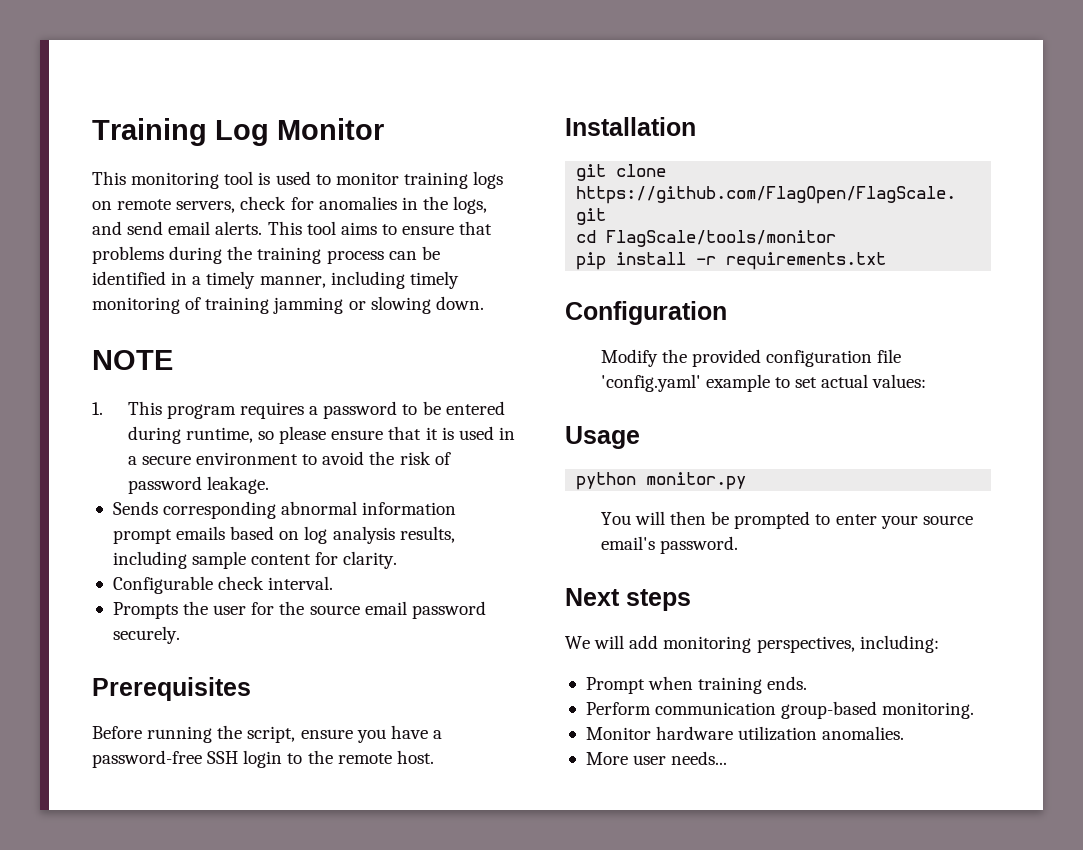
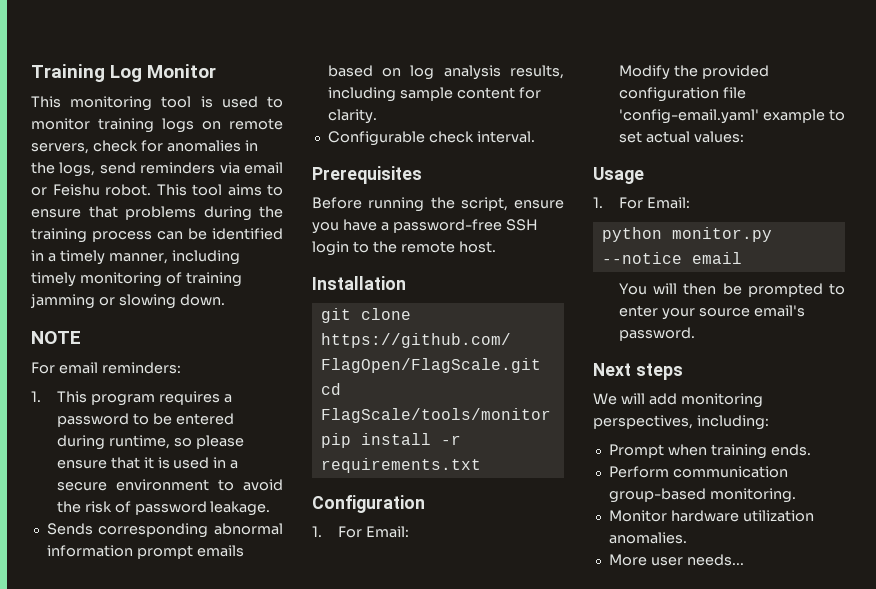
- This monitoring tool is used to monitor training logs on remote servers, check for anomalies in the logs, and send email alerts.
+ This monitoring tool is used to monitor training logs on remote servers, check for anomalies in the logs, send reminders via email or Feishu robot.
+ For email reminders:
- Prompts the user for the source email password securely.
  Configuration
+ 1. For Email:
- Modify the provided configuration file 'config.yaml' example to set actual values:
+ Modify the provided configuration file 'config-email.yaml' example to set actual values:
  Usage
+ 1. For Email:
- python monitor.py
+ python monitor.py --notice email

